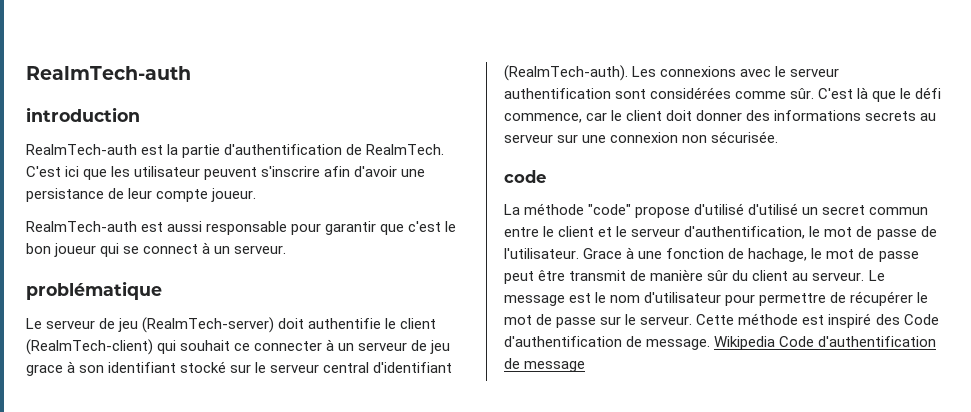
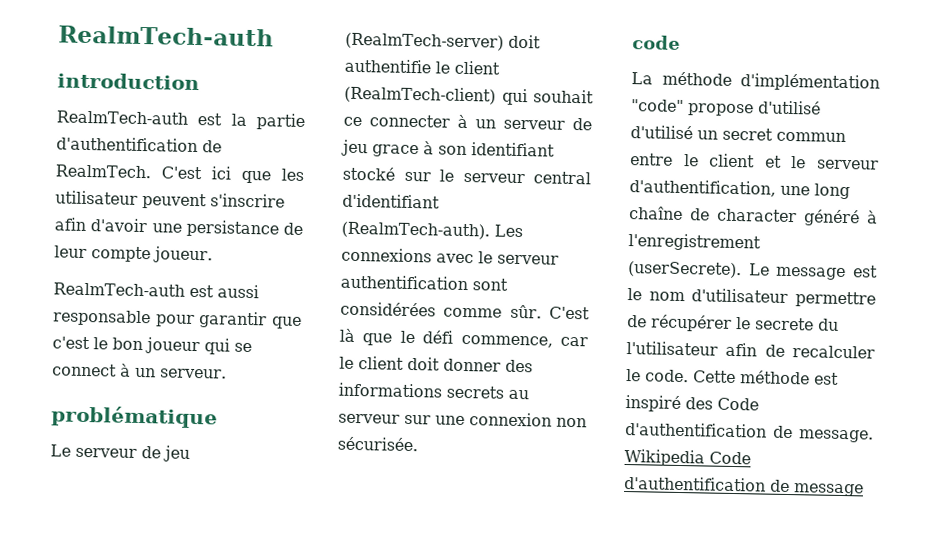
- La méthode "code" propose d'utilisé d'utilisé un secret commun entre le client et le serveur d'authentification, le mot de passe de l'utilisateur. Grace à une fonction de hachage, le mot de passe peut être transmit de manière sûr du client au serveur.
+ La méthode d'implémentation "code" propose d'utilisé d'utilisé un secret commun entre le client et le serveur d'authentification, une long chaîne de character généré à l'enregistrement (userSecrete).
- Le message est le nom d'utilisateur pour permettre de récupérer le mot de passe sur le serveur.
+ Le message est le nom d'utilisateur permettre de récupérer le secrete du l'utilisateur afin de recalculer le code.

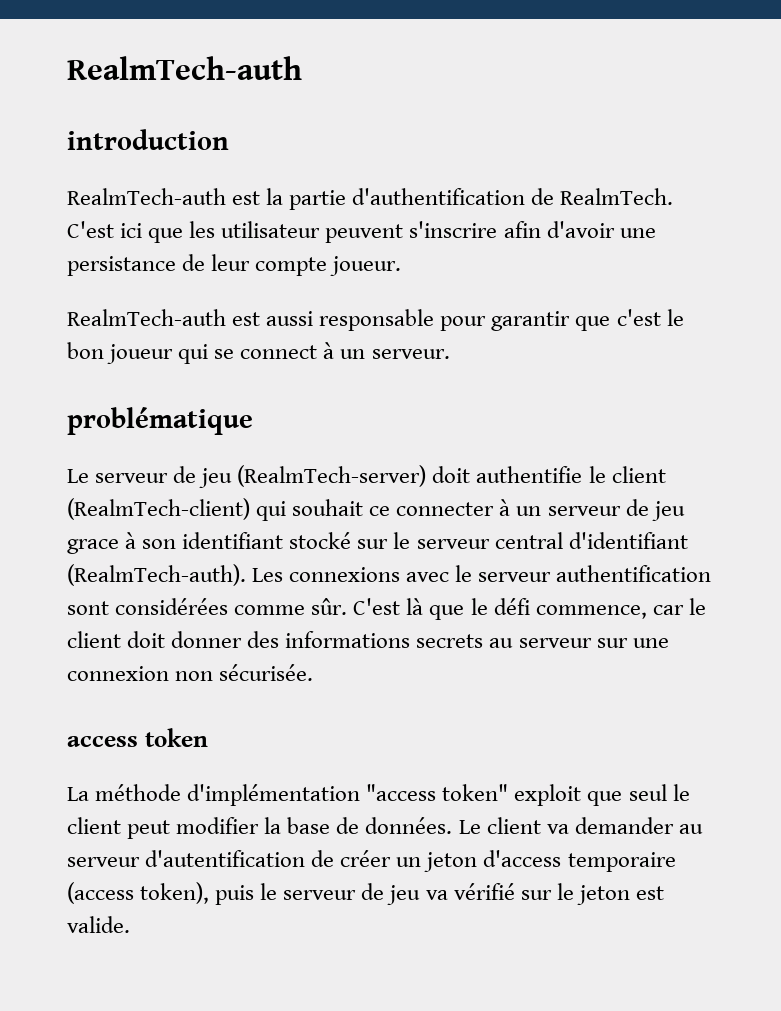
- code
+ access token
- La méthode d'implémentation "code" propose d'utilisé d'utilisé un secret commun entre le client et le serveur d'authentification, une long chaîne de character généré à l'enregistrement (userSecrete). Le message est le nom d'utilisateur permettre de récupérer le secrete du l'utilisateur afin de recalculer le code. Cette méthode est inspiré des Code d'authentification de message. Wikipedia Code d'authentification de message
+ La méthode d'implémentation "access token" exploit que seul le client peut modifier la base de données. Le client va demander au serveur d'autentification de créer un jeton d'access temporaire (access token), puis le serveur de jeu va vérifié sur le jeton est valide.

